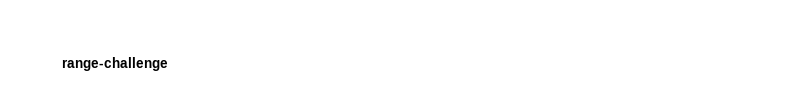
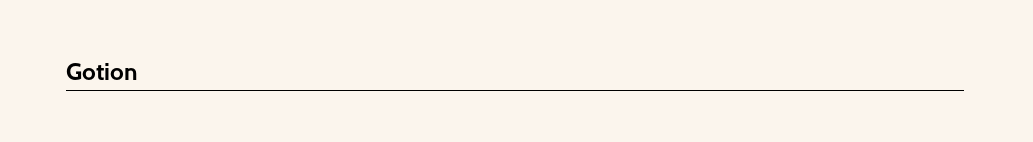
- range-challenge
+ Gotion

